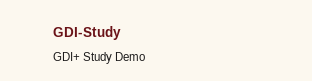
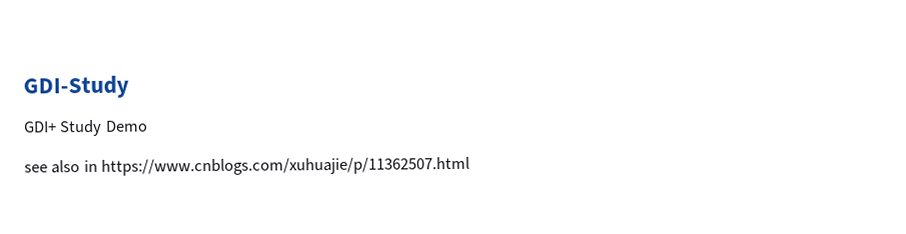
+ see also in https://www.cnblogs.com/xuhuajie/p/11362507.html

